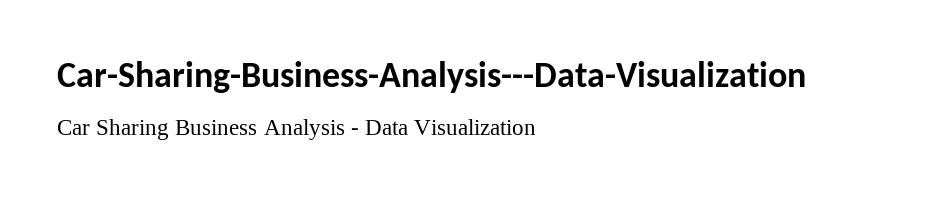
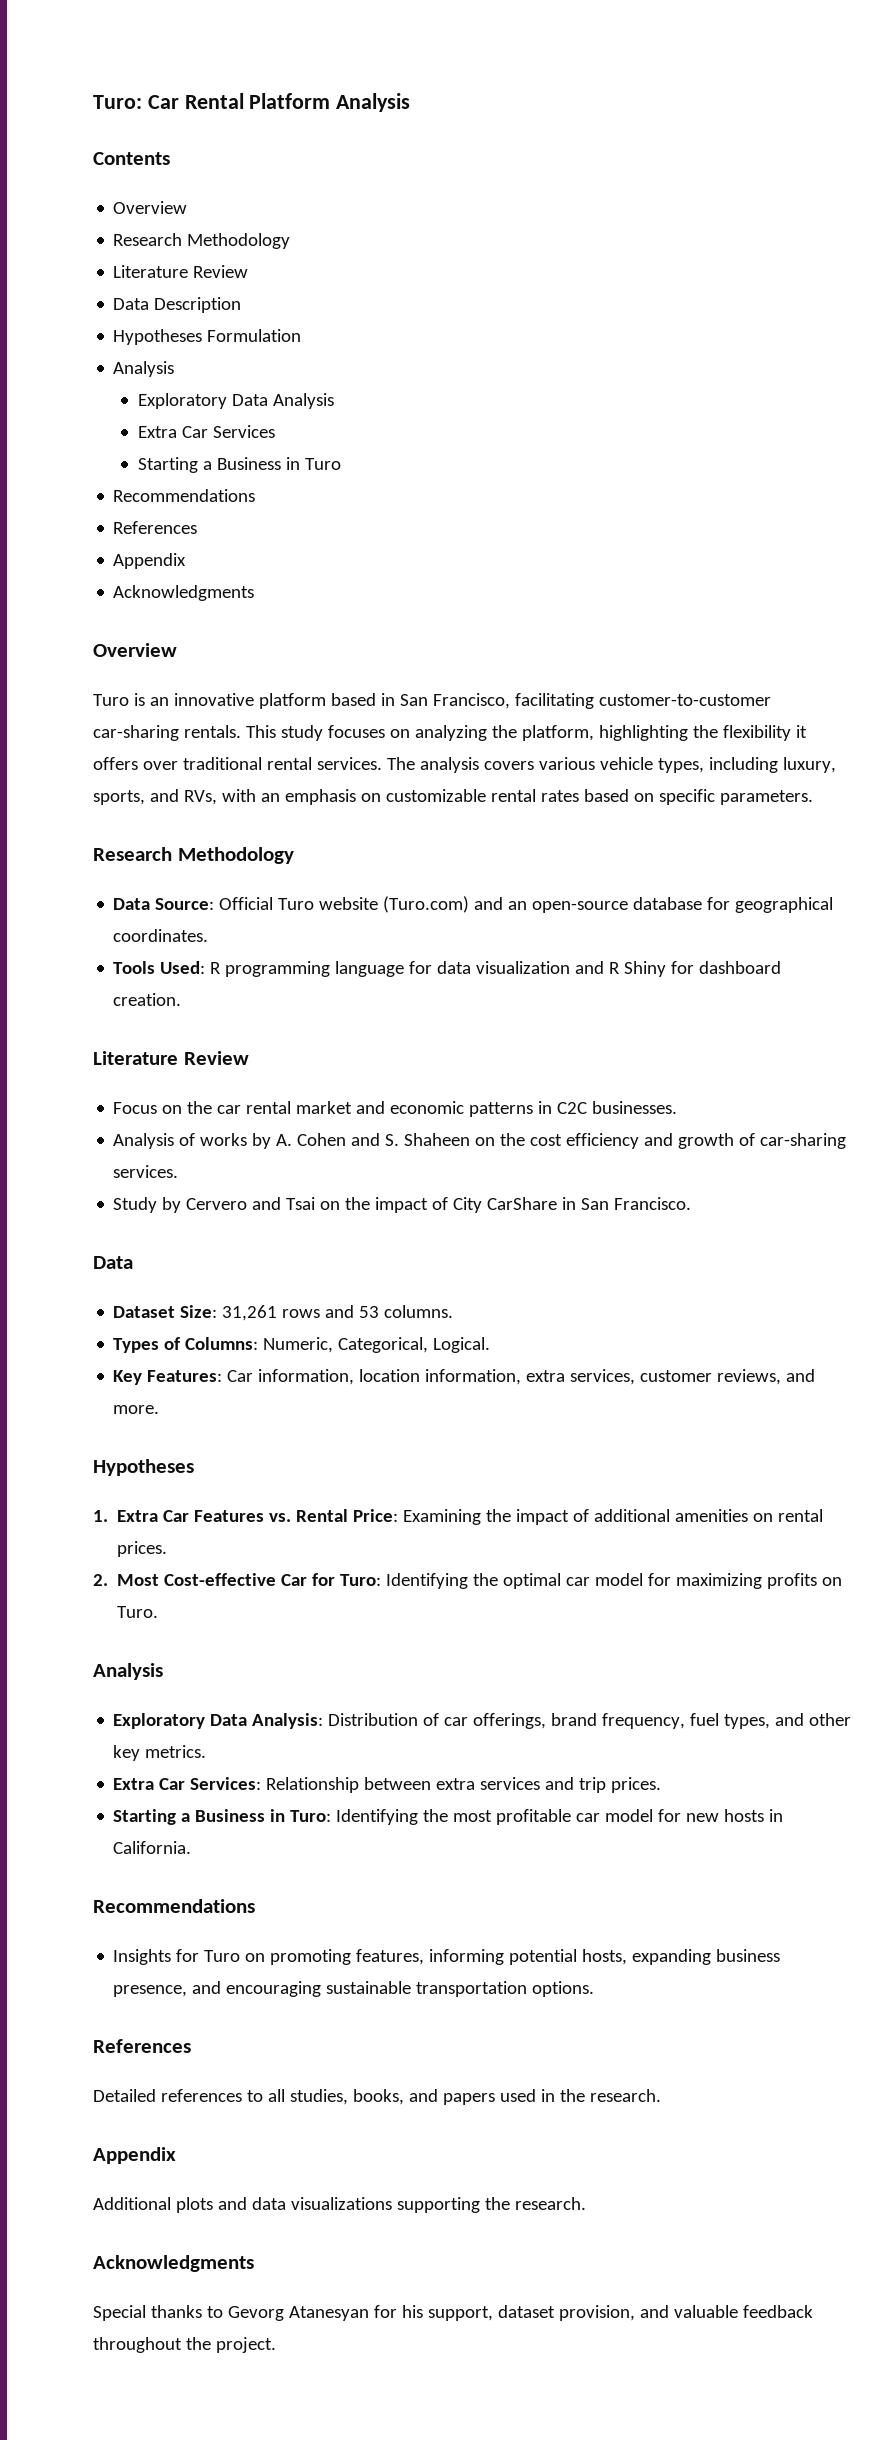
- Car-Sharing-Business-Analysis---Data-Visualization
- Car Sharing Business Analysis - Data Visualization
+ Turo: Car Rental Platform Analysis
+ Contents
+ Overview
+ Research Methodology
+ Literature Review
+ Data Description
+ Hypotheses Formulation
+ Analysis
+ Exploratory Data Analysis
+ Extra Car Services
+ Starting a Business in Turo
+ Recommendations
+ References
+ Appendix
+ Acknowledgments
+ Overview
+ Turo is an innovative platform based in San Francisco, facilitating customer-to-customer car-sharing rentals. This study focuses on analyzing the platform, highlighting the flexibility it offers over traditional rental services. The analysis covers various vehicle types, including luxury, sports, and RVs, with an emphasis on customizable rental rates based on specific parameters.
+ Research Methodology
+ Data Source: Official Turo website (Turo.com) and an open-source database for geographical coordinates.
+ Tools Used: R programming language for data visualization and R Shiny for dashboard creation.
+ Literature Review
+ Focus on the car rental market and economic patterns in C2C businesses.
+ Analysis of works by A. Cohen and S. Shaheen on the cost efficiency and growth of car-sharing services.
+ Study by Cervero and Tsai on the impact of City CarShare in San Francisco.
+ Data
+ Dataset Size: 31,261 rows and 53 columns.
+ Types of Columns: Numeric, Categorical, Logical.
+ Key Features: Car information, location information, extra services, customer reviews, and more.
+ Hypotheses
+ 1. Extra Car Features vs. Rental Price: Examining the impact of additional amenities on rental prices.
+ 2. Most Cost-effective Car for Turo: Identifying the optimal car model for maximizing profits on Turo.
+ Analysis
+ Exploratory Data Analysis: Distribution of car offerings, brand frequency, fuel types, and other key metrics.
+ Extra Car Services: Relationship between extra services and trip prices.
+ Starting a Business in Turo: Identifying the most profitable car model for new hosts in California.
+ Recommendations
+ Insights for Turo on promoting features, informing potential hosts, expanding business presence, and encouraging sustainable transportation options.
+ References
+ Detailed references to all studies, books, and papers used in the research.
+ Appendix
+ Additional plots and data visualizations supporting the research.
+ Acknowledgments
+ Special thanks to Gevorg Atanesyan for his support, dataset provision, and valuable feedback throughout the project.

